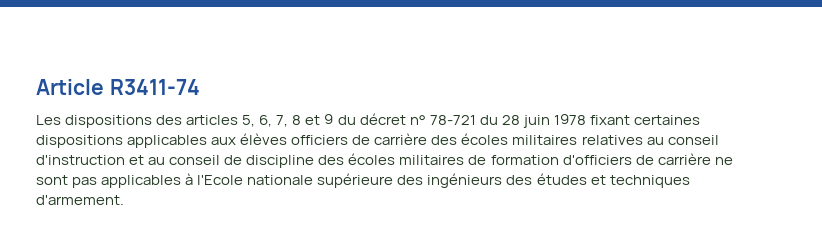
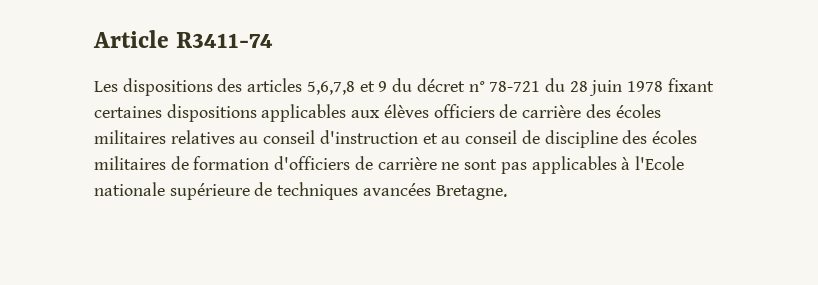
- Les dispositions des articles 5, 6, 7, 8 et 9 du décret n° 78-721 du 28 juin 1978 fixant certaines dispositions applicables aux élèves officiers de carrière des écoles militaires relatives au conseil d'instruction et au conseil de discipline des écoles militaires de formation d'officiers de carrière ne sont pas applicables à l'Ecole nationale supérieure des ingénieurs des études et techniques d'armement.
+ Les dispositions des articles 5,6,7,8 et 9 du décret n° 78-721 du 28 juin 1978 fixant certaines dispositions applicables aux élèves officiers de carrière des écoles militaires relatives au conseil d'instruction et au conseil de discipline des écoles militaires de formation d'officiers de carrière ne sont pas applicables à l'Ecole nationale supérieure de techniques avancées Bretagne.

